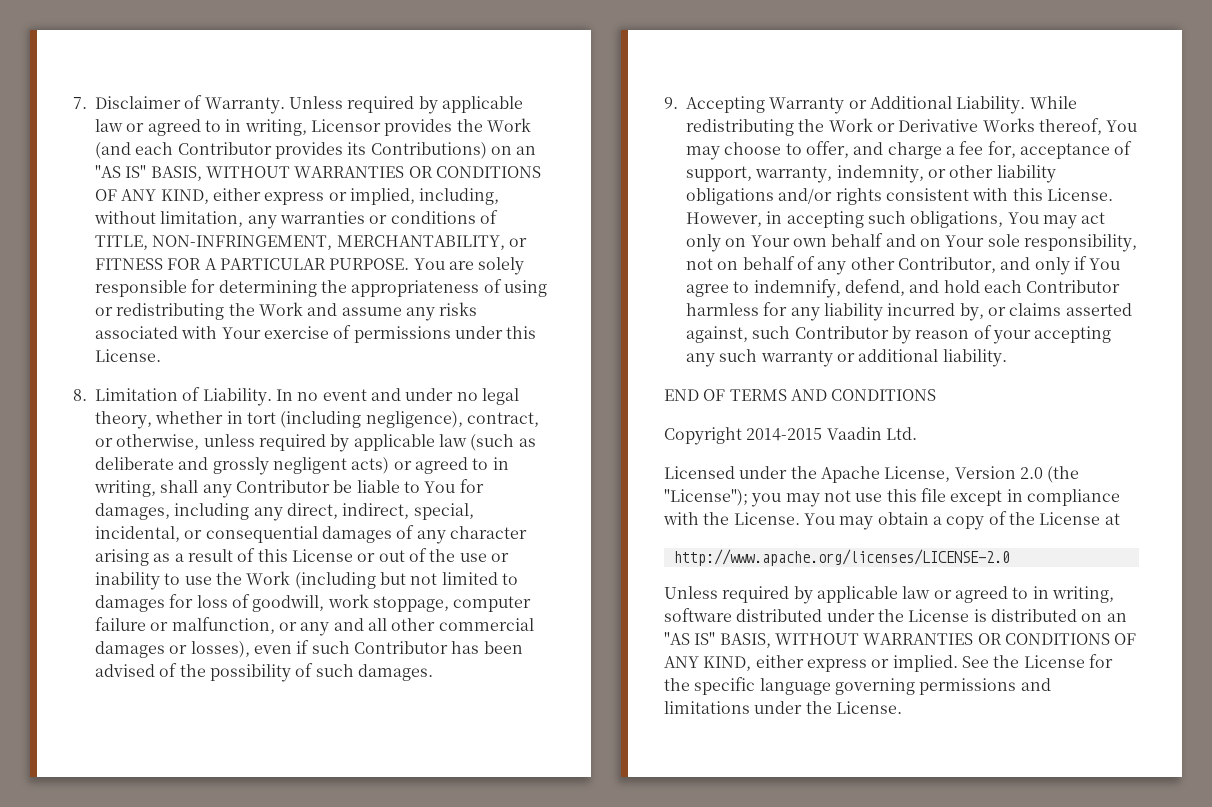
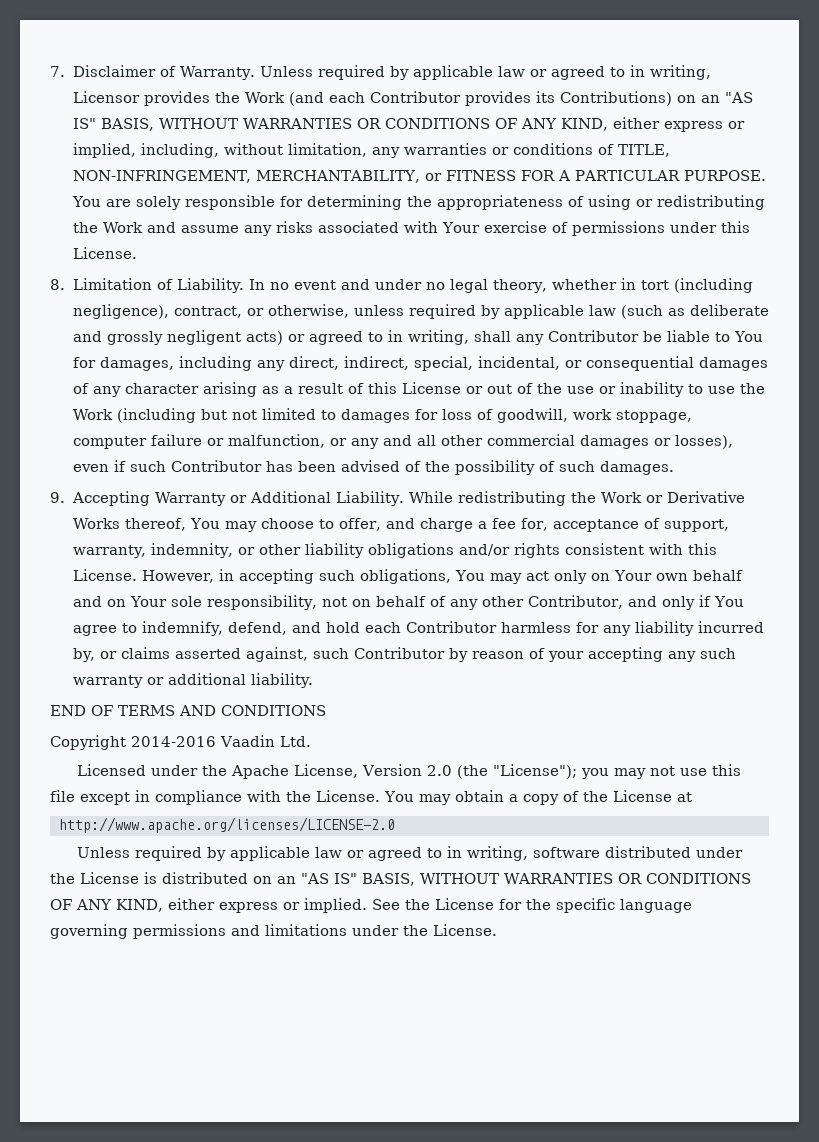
- Copyright 2014-2015 Vaadin Ltd.
+ Copyright 2014-2016 Vaadin Ltd.

